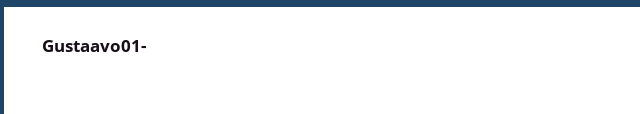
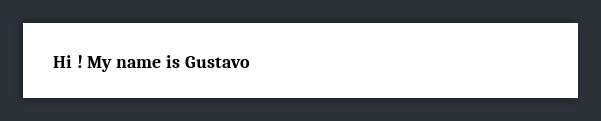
- Gustaavo01-
+ Hi ! My name is Gustavo

